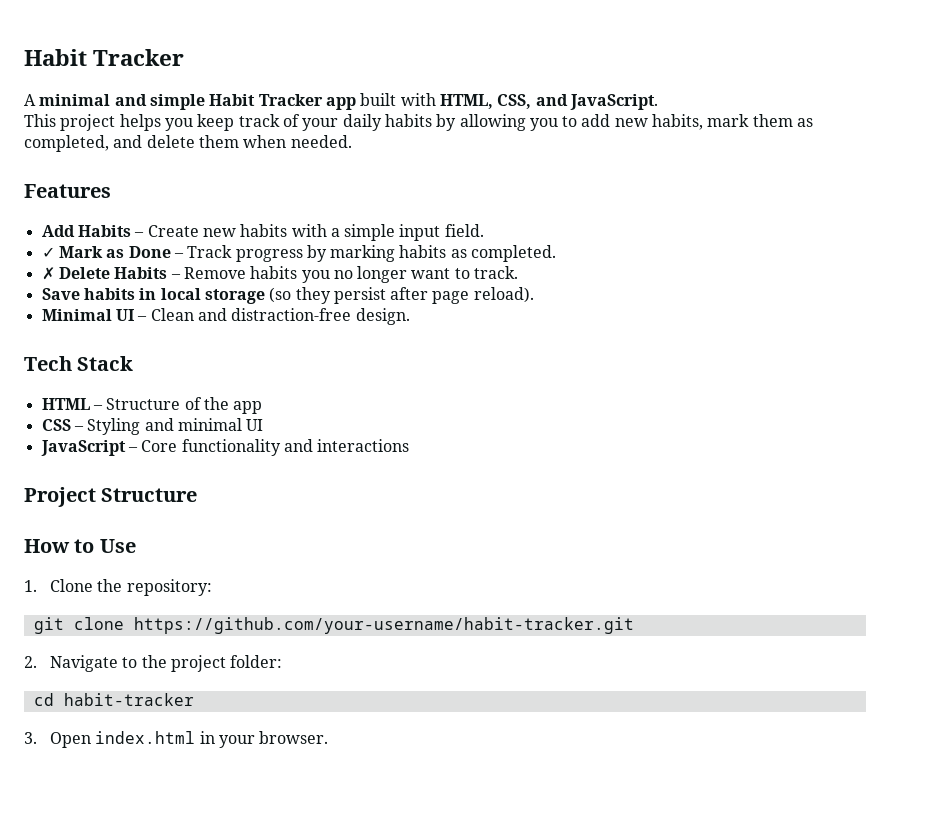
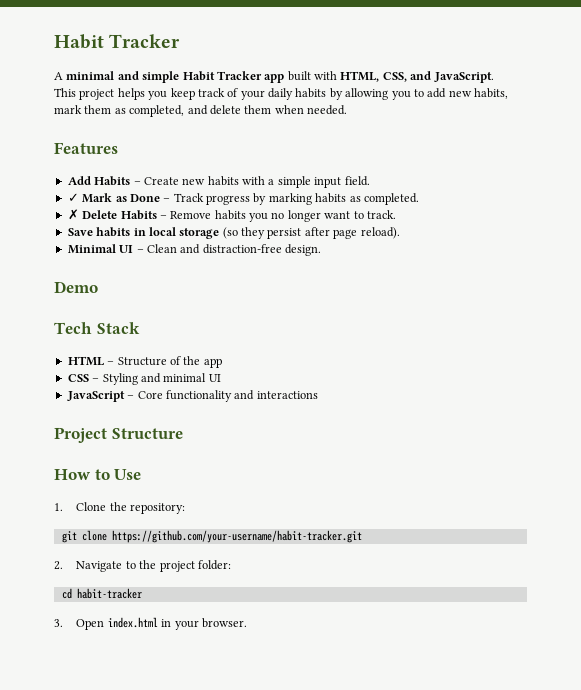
+ Demo

